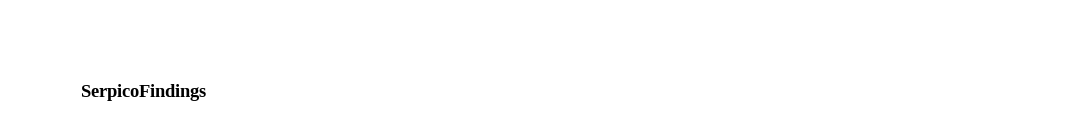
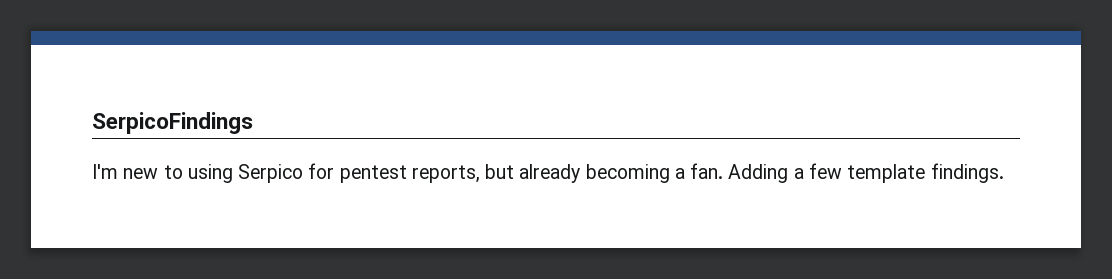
+ I'm new to using Serpico for pentest reports, but already becoming a fan. Adding a few template findings.

